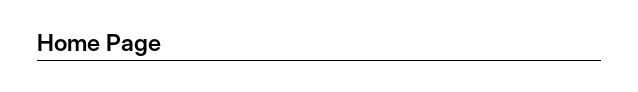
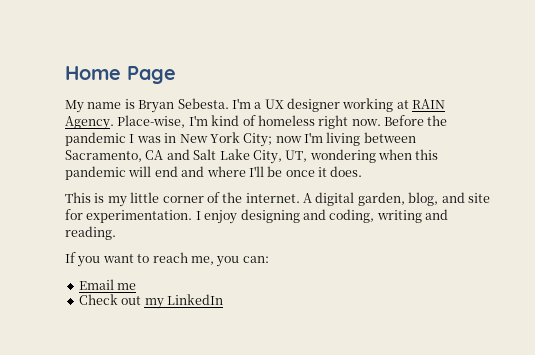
+ My name is Bryan Sebesta. I'm a UX designer working at RAIN Agency. Place-wise, I'm kind of homeless right now. Before the pandemic I was in New York City; now I'm living between Sacramento, CA and Salt Lake City, UT, wondering when this pandemic will end and where I'll be once it does.
+ This is my little corner of the internet. A digital garden, blog, and site for experimentation. I enjoy designing and coding, writing and reading.
+ If you want to reach me, you can:
+ Email me
+ Check out my LinkedIn

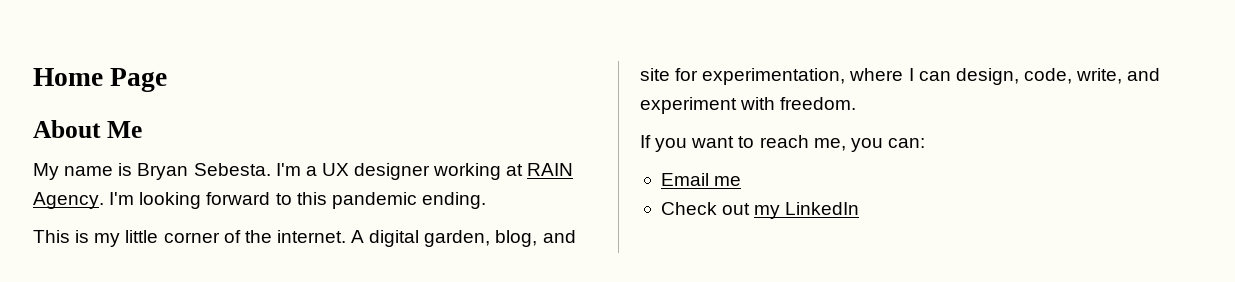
+ About Me
- Place-wise, I'm kind of homeless right now. Before the pandemic I was in New York City; now I'm living between Sacramento, CA and Salt Lake City, UT, wondering when this pandemic will end and where I'll be once it does.
+ I'm looking forward to this pandemic ending.
- A digital garden, blog, and site for experimentation. I enjoy designing and coding, writing and reading.
+ A digital garden, blog, and site for experimentation, where I can design, code, write, and experiment with freedom.

